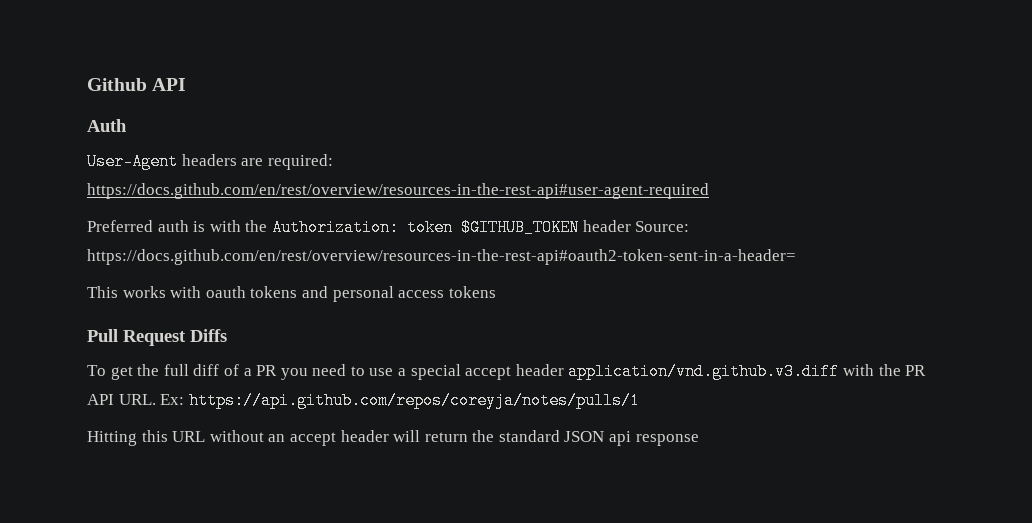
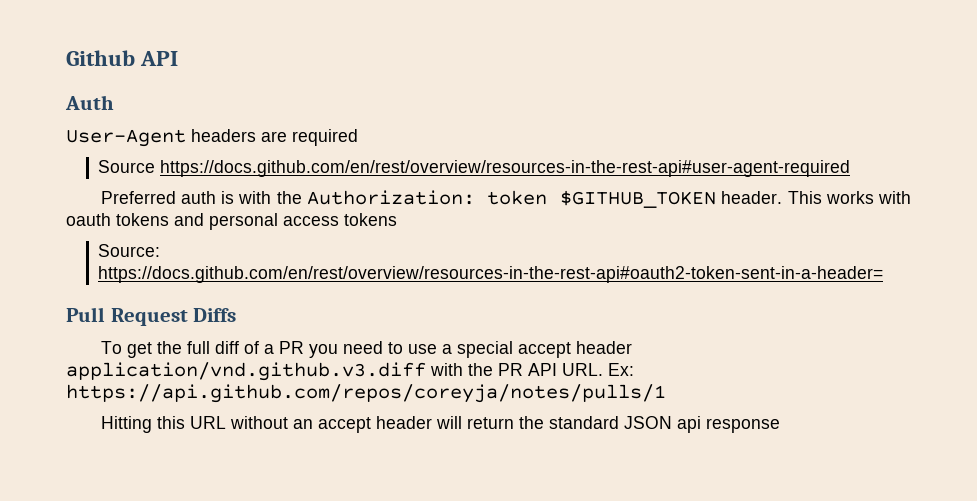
- User-Agent headers are required: https://docs.github.com/en/rest/overview/resources-in-the-rest-api#user-agent-required
+ User-Agent headers are required
+ Source https://docs.github.com/en/rest/overview/resources-in-the-rest-api#user-agent-required
- Preferred auth is with the Authorization: token $GITHUB_TOKEN header Source: https://docs.github.com/en/rest/overview/resources-in-the-rest-api#oauth2-token-sent-in-a-header=
- This works with oauth tokens and personal access tokens
+ Preferred auth is with the Authorization: token $GITHUB_TOKEN header. This works with oauth tokens and personal access tokens
+ Source: https://docs.github.com/en/rest/overview/resources-in-the-rest-api#oauth2-token-sent-in-a-header=

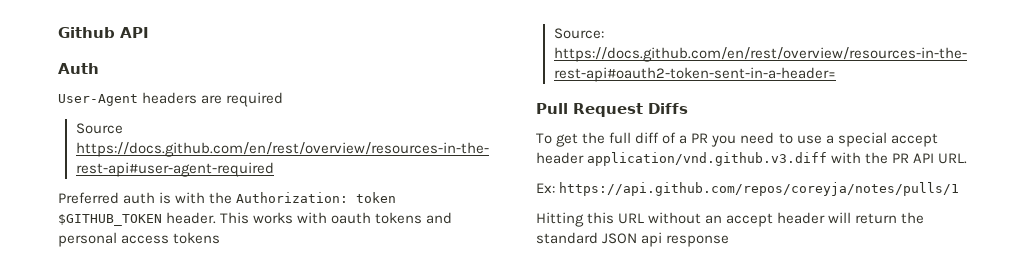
- To get the full diff of a PR you need to use a special accept header application/vnd.github.v3.diff with the PR API URL. Ex: https://api.github.com/repos/coreyja/notes/pulls/1
+ To get the full diff of a PR you need to use a special accept header application/vnd.github.v3.diff with the PR API URL.
+ Ex: https://api.github.com/repos/coreyja/notes/pulls/1

